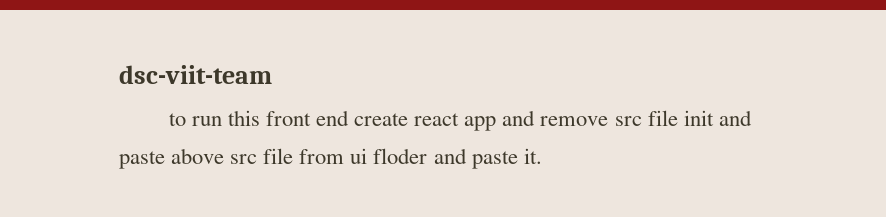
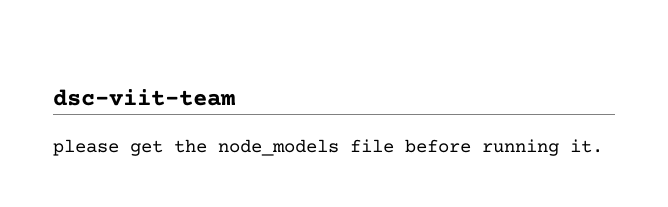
- to run this front end create react app and remove src file init and paste above src file from ui floder and paste it.
+ please get the node_models file before running it.

